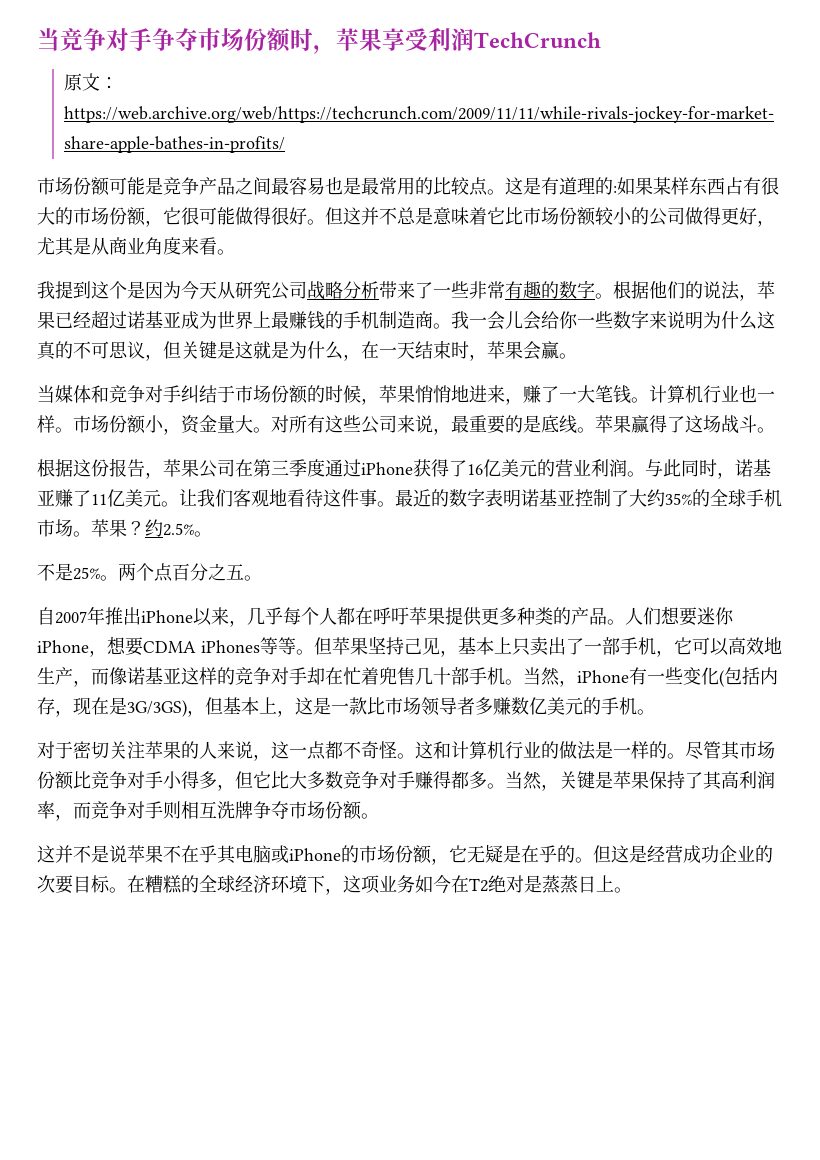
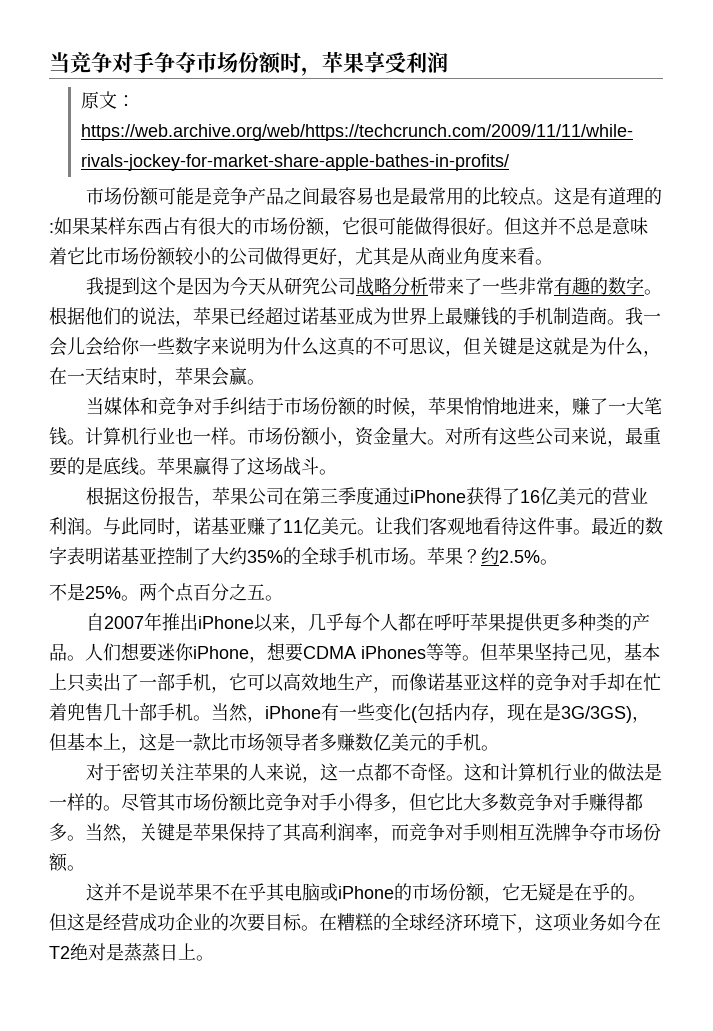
- 当竞争对手争夺市场份额时，苹果享受利润TechCrunch
+ 当竞争对手争夺市场份额时，苹果享受利润

